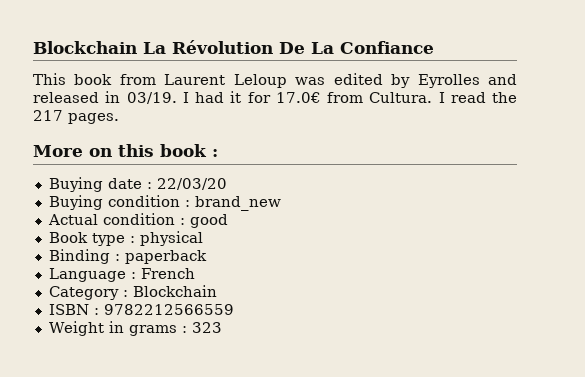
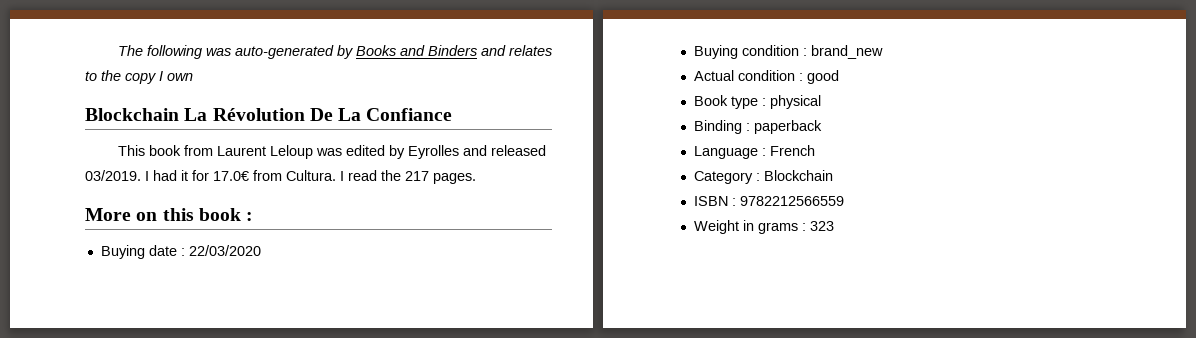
+ The following was auto-generated by Books and Binders and relates to the copy I own
- This book from Laurent Leloup was edited by Eyrolles and released in 03/19.
+ This book from Laurent Leloup was edited by Eyrolles and released 03/2019.
- Buying date : 22/03/20
+ Buying date : 22/03/2020

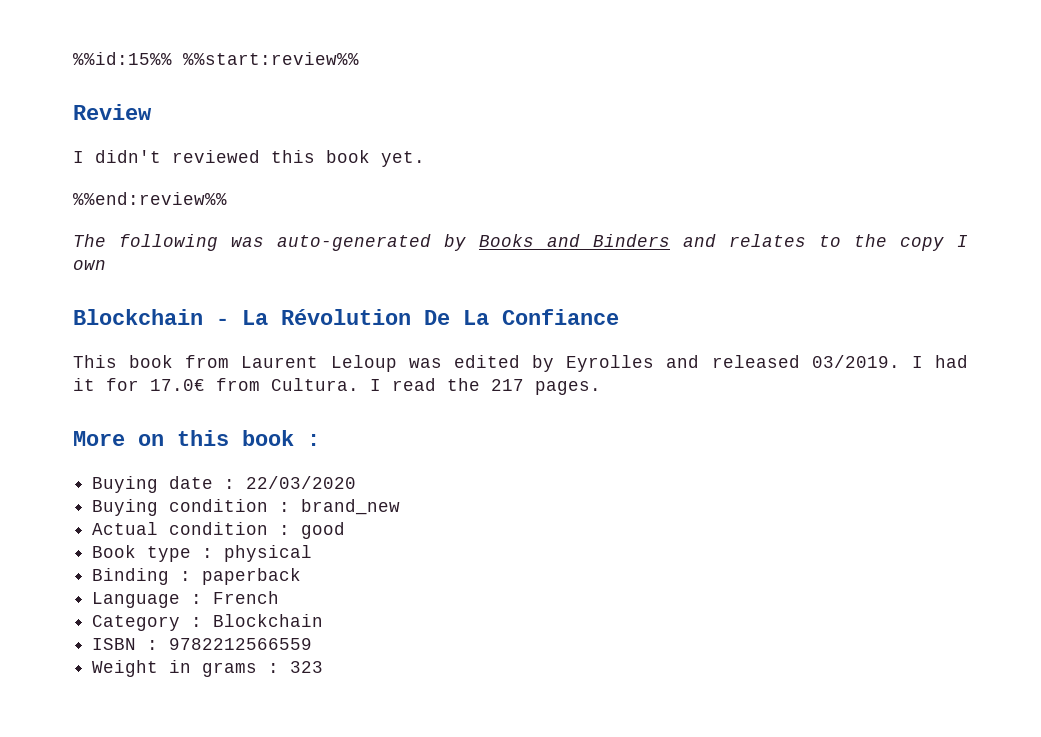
+ %%id:15%% %%start:review%%
+ Review
+ I didn't reviewed this book yet.
+ %%end:review%%
- Blockchain La Révolution De La Confiance
+ Blockchain - La Révolution De La Confiance

